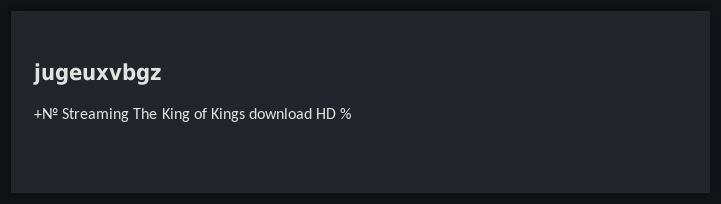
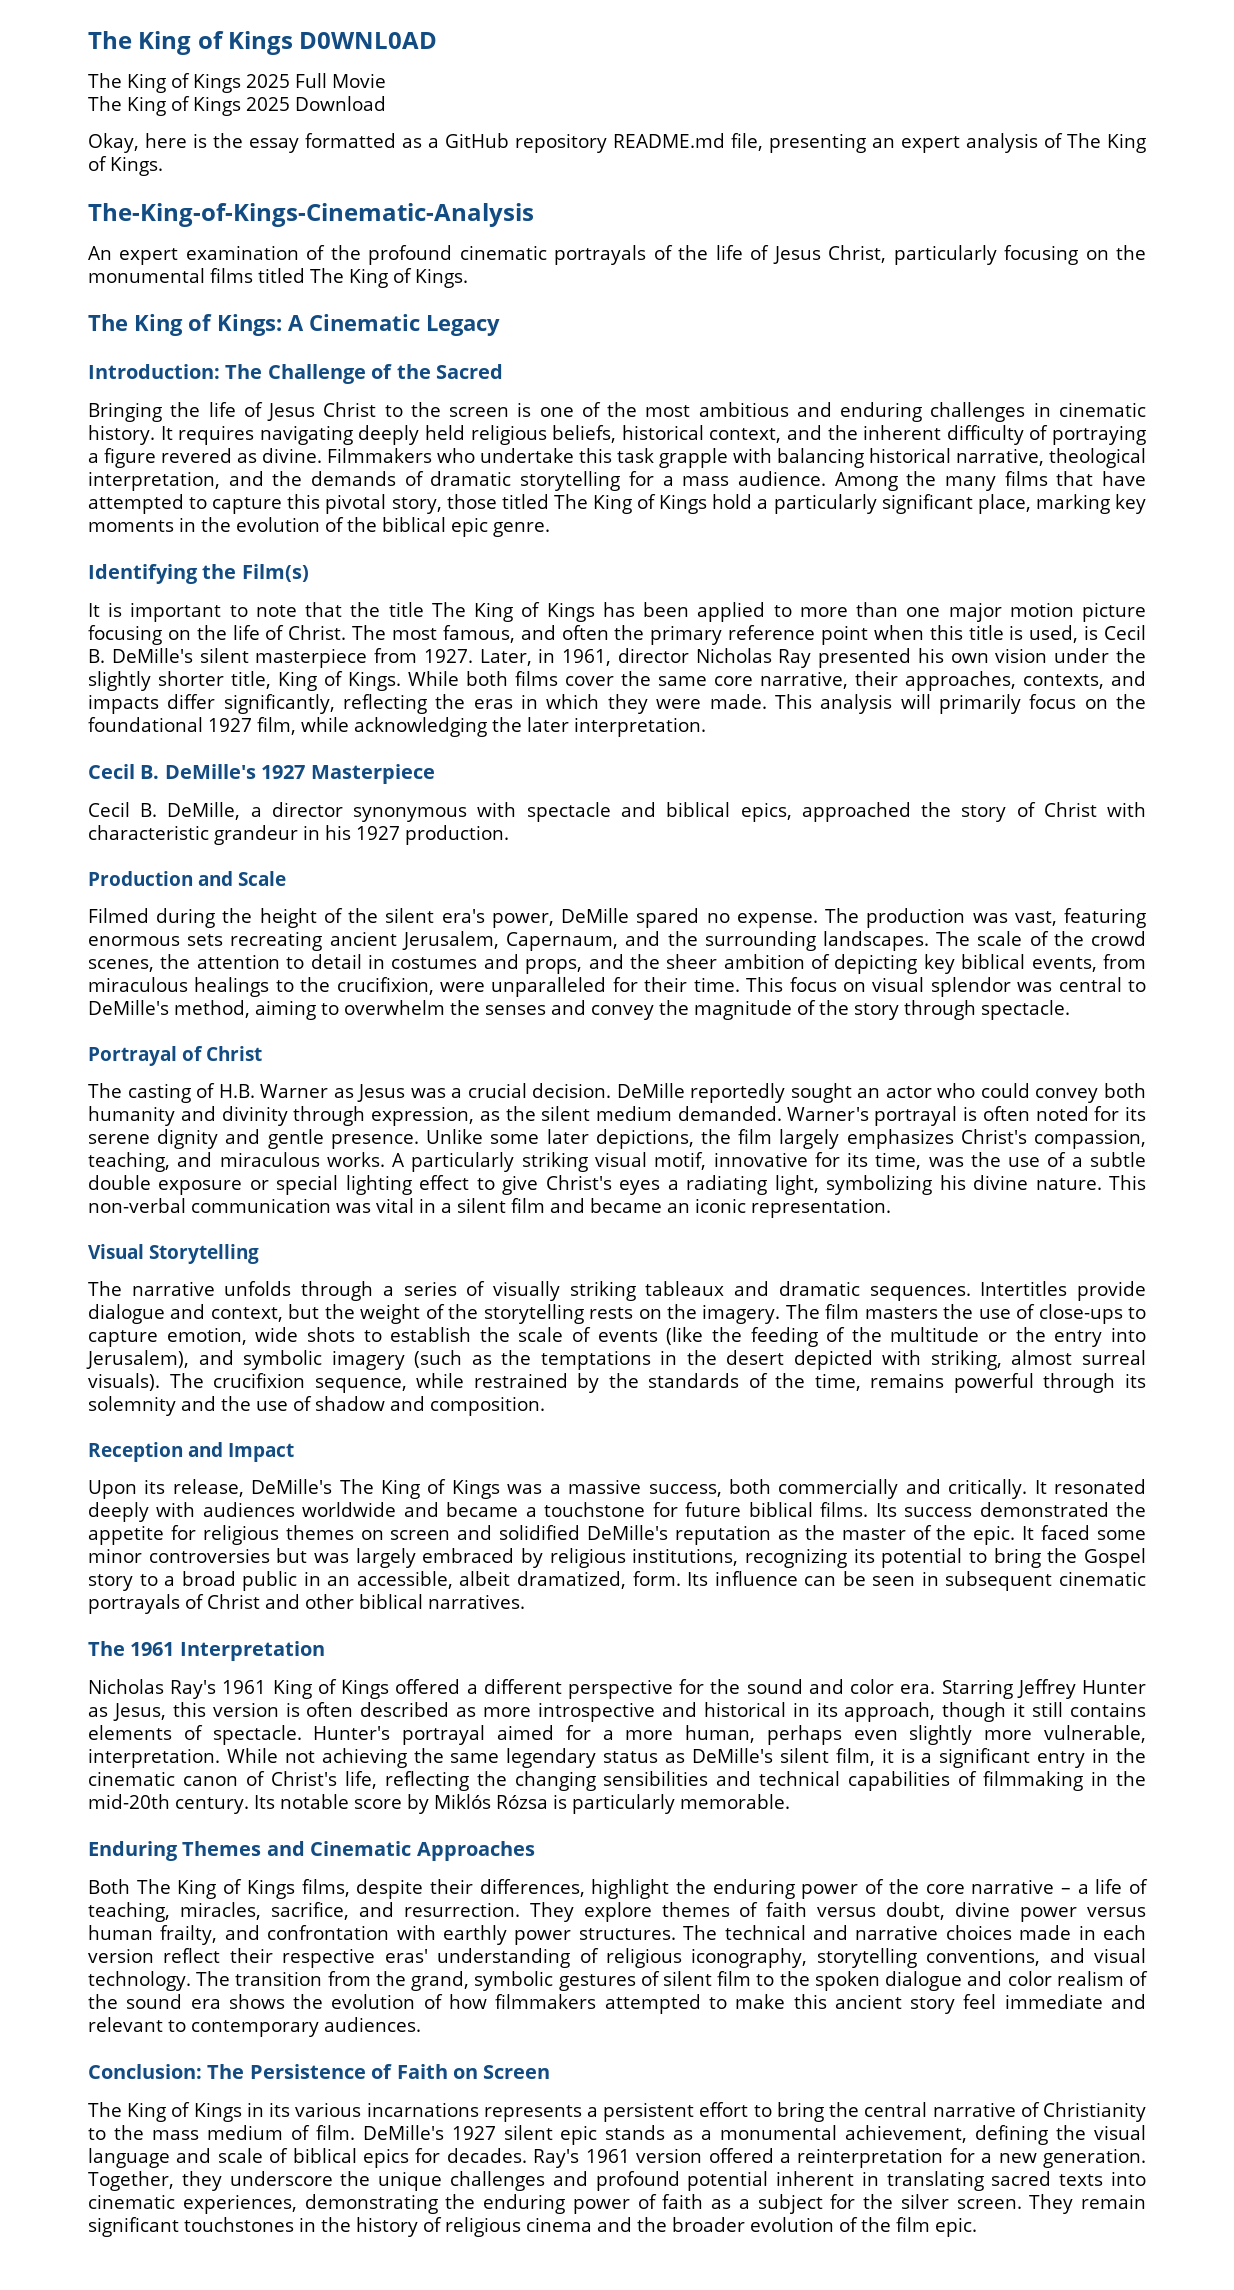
- jugeuxvbgz
- +№ Streaming The King of Kings download HD %
+ The King of Kings D0WNL0AD
+ The King of Kings 2025 Full Movie
+ The King of Kings 2025 Download
+ Okay, here is the essay formatted as a GitHub repository README.md file, presenting an expert analysis of The King of Kings.
+ The-King-of-Kings-Cinematic-Analysis
+ An expert examination of the profound cinematic portrayals of the life of Jesus Christ, particularly focusing on the monumental films titled The King of Kings.
+ The King of Kings: A Cinematic Legacy
+ Introduction: The Challenge of the Sacred
+ Bringing the life of Jesus Christ to the screen is one of the most ambitious and enduring challenges in cinematic history. It requires navigating deeply held religious beliefs, historical context, and the inherent difficulty of portraying a figure revered as divine. Filmmakers who undertake this task grapple with balancing historical narrative, theological interpretation, and the demands of dramatic storytelling for a mass audience. Among the many films that have attempted to capture this pivotal story, those titled The King of Kings hold a particularly significant place, marking key moments in the evolution of the biblical epic genre.
+ Identifying the Film(s)
+ It is important to note that the title The King of Kings has been applied to more than one major motion picture focusing on the life of Christ. The most famous, and often the primary reference point when this title is used, is Cecil B. DeMille's silent masterpiece from 1927. Later, in 1961, director Nicholas Ray presented his own vision under the slightly shorter title, King of Kings. While both films cover the same core narrative, their approaches, contexts, and impacts differ significantly, reflecting the eras in which they were made. This analysis will primarily focus on the foundational 1927 film, while acknowledging the later interpretation.
+ Cecil B. DeMille's 1927 Masterpiece
+ Cecil B. DeMille, a director synonymous with spectacle and biblical epics, approached the story of Christ with characteristic grandeur in his 1927 production.
+ Production and Scale
+ Filmed during the height of the silent era's power, DeMille spared no expense. The production was vast, featuring enormous sets recreating ancient Jerusalem, Capernaum, and the surrounding landscapes. The scale of the crowd scenes, the attention to detail in costumes and props, and the sheer ambition of depicting key biblical events, from miraculous healings to the crucifixion, were unparalleled for their time. This focus on visual splendor was central to DeMille's method, aiming to overwhelm the senses and convey the magnitude of the story through spectacle.
+ Portrayal of Christ
+ The casting of H.B. Warner as Jesus was a crucial decision. DeMille reportedly sought an actor who could convey both humanity and divinity through expression, as the silent medium demanded. Warner's portrayal is often noted for its serene dignity and gentle presence. Unlike some later depictions, the film largely emphasizes Christ's compassion, teaching, and miraculous works. A particularly striking visual motif, innovative for its time, was the use of a subtle double exposure or special lighting effect to give Christ's eyes a radiating light, symbolizing his divine nature. This non-verbal communication was vital in a silent film and became an iconic representation.
+ Visual Storytelling
+ The narrative unfolds through a series of visually striking tableaux and dramatic sequences. Intertitles provide dialogue and context, but the weight of the storytelling rests on the imagery. The film masters the use of close-ups to capture emotion, wide shots to establish the scale of events (like the feeding of the multitude or the entry into Jerusalem), and symbolic imagery (such as the temptations in the desert depicted with striking, almost surreal visuals). The crucifixion sequence, while restrained by the standards of the time, remains powerful through its solemnity and the use of shadow and composition.
+ Reception and Impact
+ Upon its release, DeMille's The King of Kings was a massive success, both commercially and critically. It resonated deeply with audiences worldwide and became a touchstone for future biblical films. Its success demonstrated the appetite for religious themes on screen and solidified DeMille's reputation as the master of the epic. It faced some minor controversies but was largely embraced by religious institutions, recognizing its potential to bring the Gospel story to a broad public in an accessible, albeit dramatized, form. Its influence can be seen in subsequent cinematic portrayals of Christ and other biblical narratives.
+ The 1961 Interpretation
+ Nicholas Ray's 1961 King of Kings offered a different perspective for the sound and color era. Starring Jeffrey Hunter as Jesus, this version is often described as more introspective and historical in its approach, though it still contains elements of spectacle. Hunter's portrayal aimed for a more human, perhaps even slightly more vulnerable, interpretation. While not achieving the same legendary status as DeMille's silent film, it is a significant entry in the cinematic canon of Christ's life, reflecting the changing sensibilities and technical capabilities of filmmaking in the mid-20th century. Its notable score by Miklós Rózsa is particularly memorable.
+ Enduring Themes and Cinematic Approaches
+ Both The King of Kings films, despite their differences, highlight the enduring power of the core narrative – a life of teaching, miracles, sacrifice, and resurrection. They explore themes of faith versus doubt, divine power versus human frailty, and confrontation with earthly power structures. The technical and narrative choices made in each version reflect their respective eras' understanding of religious iconography, storytelling conventions, and visual technology. The transition from the grand, symbolic gestures of silent film to the spoken dialogue and color realism of the sound era shows the evolution of how filmmakers attempted to make this ancient story feel immediate and relevant to contemporary audiences.
+ Conclusion: The Persistence of Faith on Screen
+ The King of Kings in its various incarnations represents a persistent effort to bring the central narrative of Christianity to the mass medium of film. DeMille's 1927 silent epic stands as a monumental achievement, defining the visual language and scale of biblical epics for decades. Ray's 1961 version offered a reinterpretation for a new generation. Together, they underscore the unique challenges and profound potential inherent in translating sacred texts into cinematic experiences, demonstrating the enduring power of faith as a subject for the silver screen. They remain significant touchstones in the history of religious cinema and the broader evolution of the film epic.

